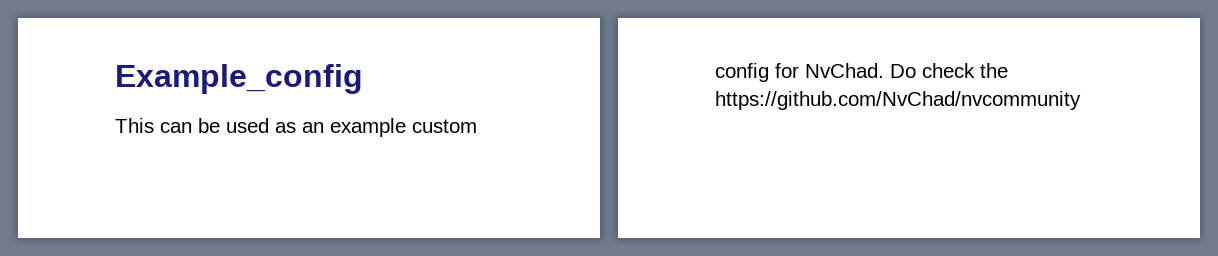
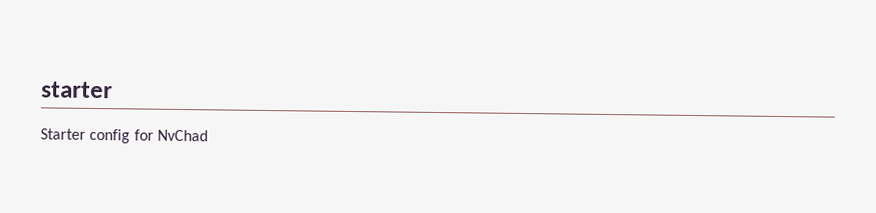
- Example_config
- This can be used as an example custom config for NvChad. Do check the https://github.com/NvChad/nvcommunity
+ starter
+ Starter config for NvChad

